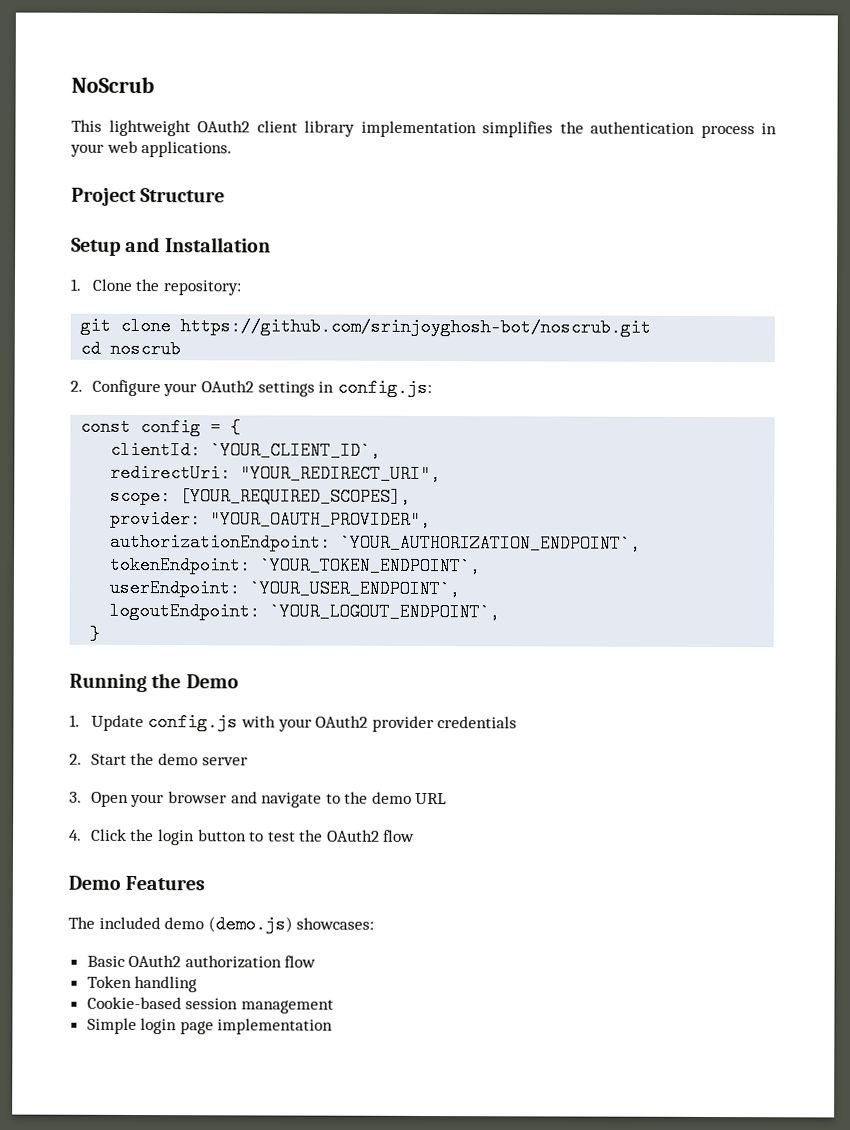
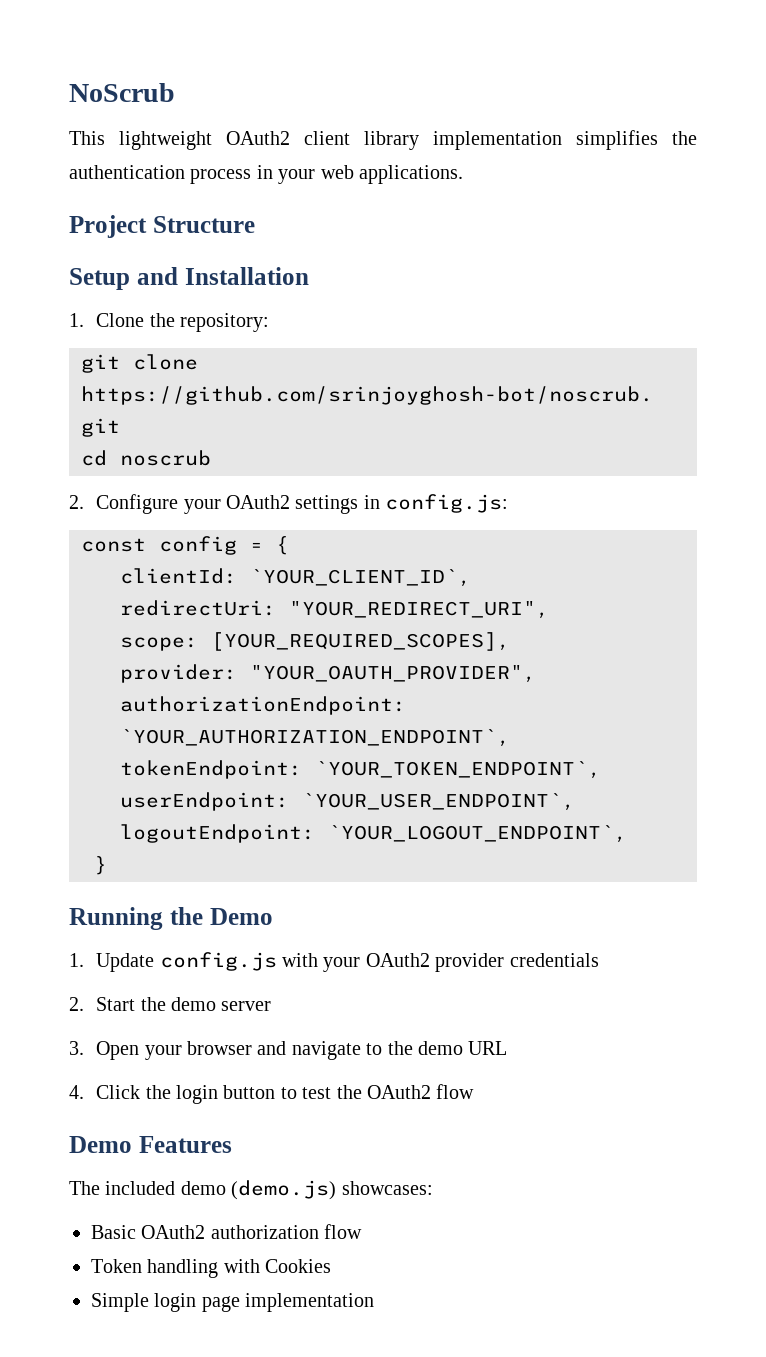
- Token handling
- Cookie-based session management
+ Token handling with Cookies

